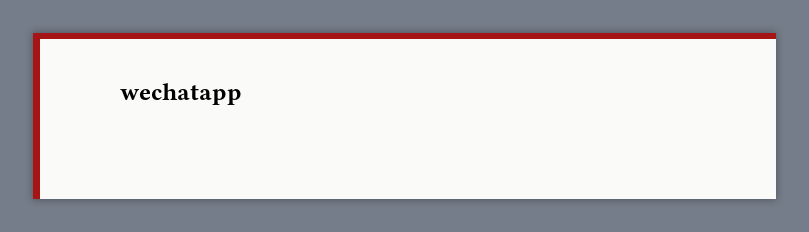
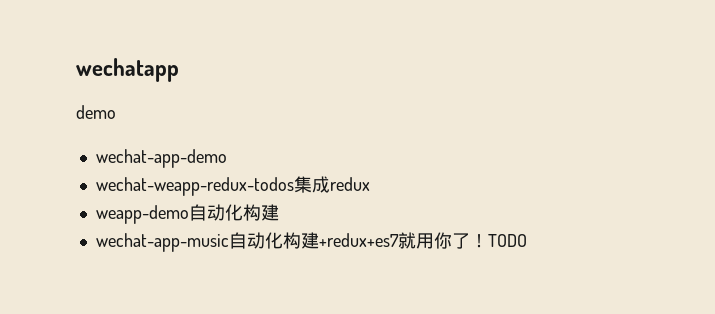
+ demo
+ wechat-app-demo
+ wechat-weapp-redux-todos集成redux
+ weapp-demo自动化构建
+ wechat-app-music自动化构建+redux+es7就用你了！TODO

